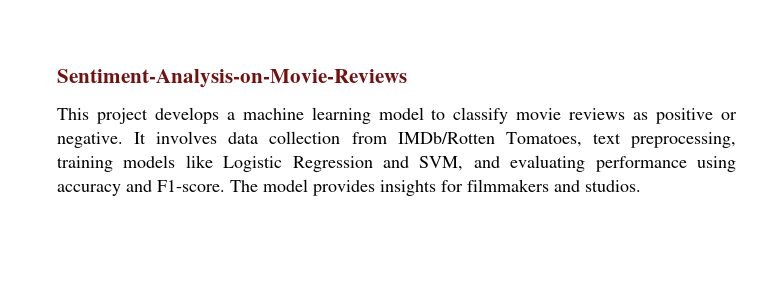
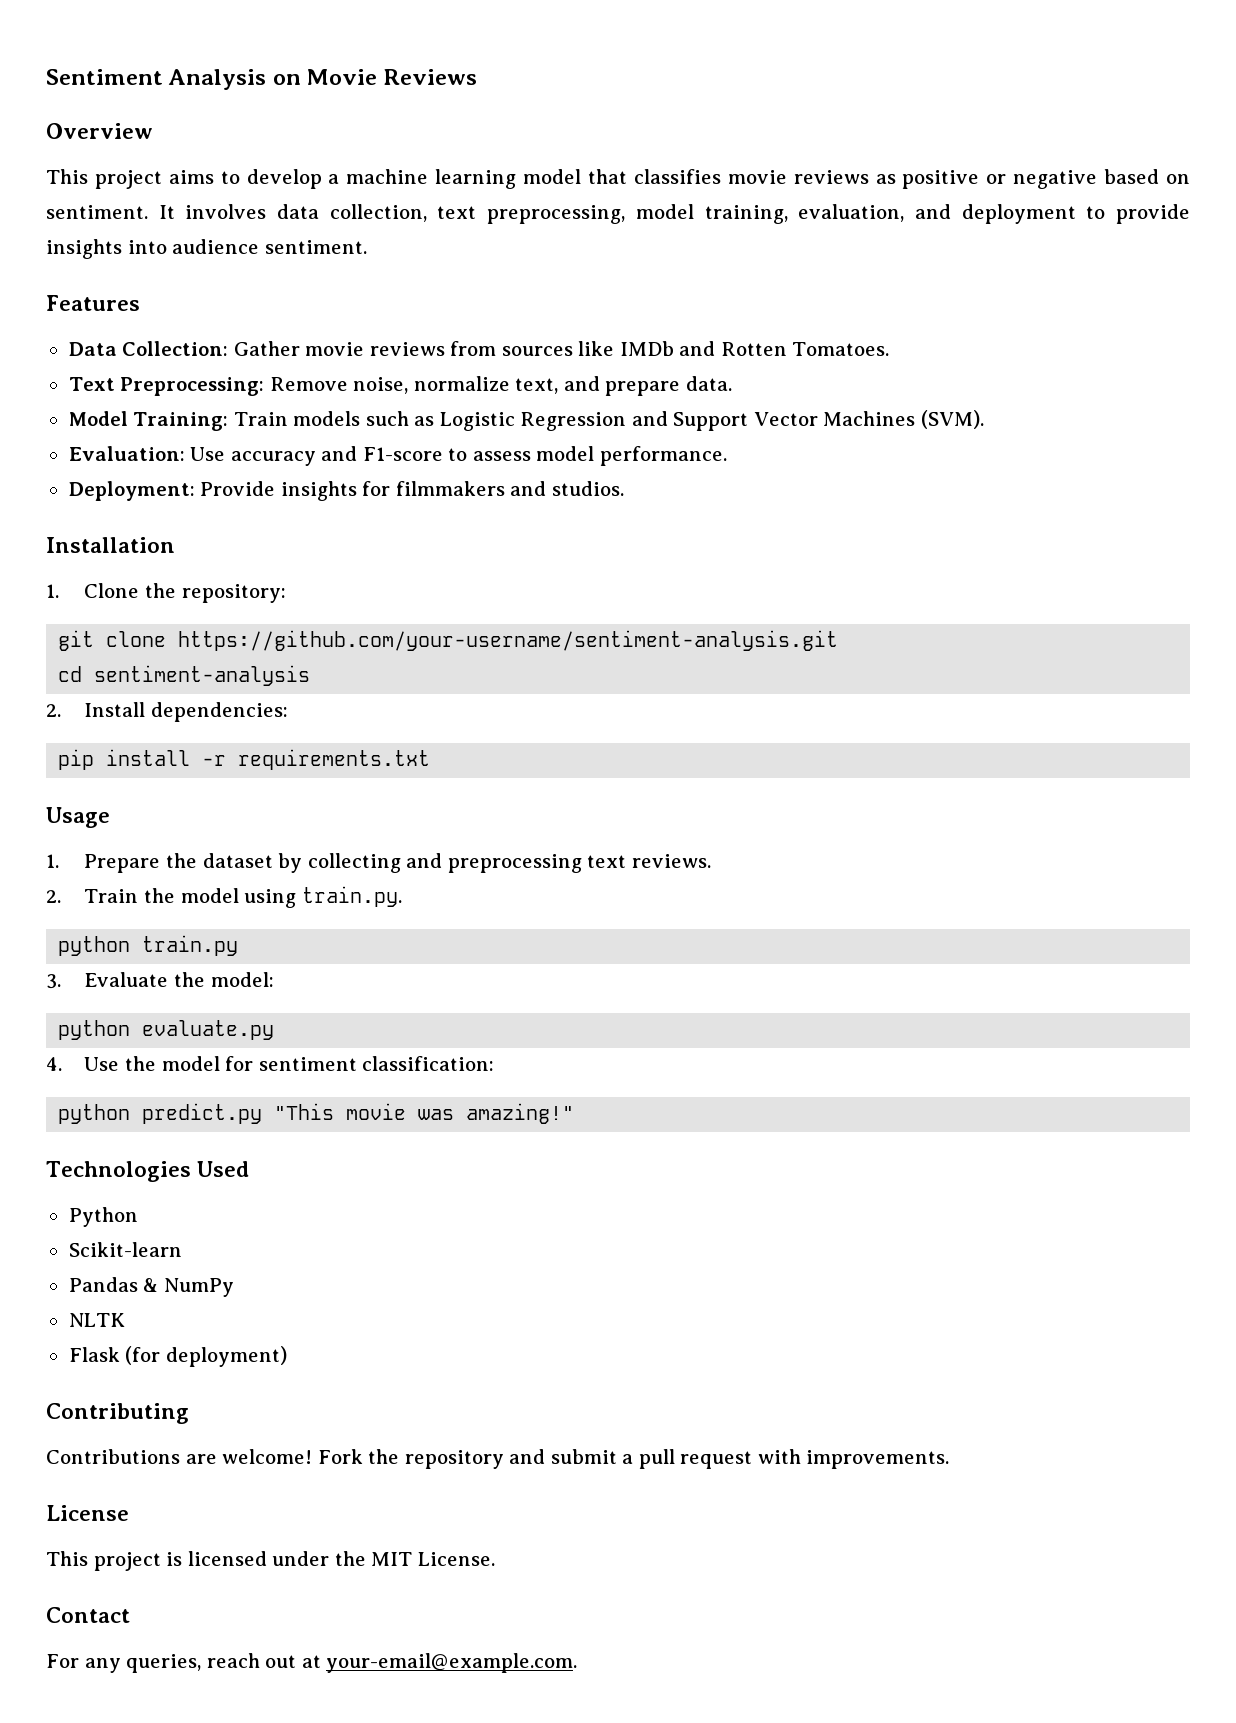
- Sentiment-Analysis-on-Movie-Reviews
- This project develops a machine learning model to classify movie reviews as positive or negative. It involves data collection from IMDb/Rotten Tomatoes, text preprocessing, training models like Logistic Regression and SVM, and evaluating performance using accuracy and F1-score. The model provides insights for filmmakers and studios.
+ Sentiment Analysis on Movie Reviews
+ Overview
+ This project aims to develop a machine learning model that classifies movie reviews as positive or negative based on sentiment. It involves data collection, text preprocessing, model training, evaluation, and deployment to provide insights into audience sentiment.
+ Features
+ Data Collection: Gather movie reviews from sources like IMDb and Rotten Tomatoes.
+ Text Preprocessing: Remove noise, normalize text, and prepare data.
+ Model Training: Train models such as Logistic Regression and Support Vector Machines (SVM).
+ Evaluation: Use accuracy and F1-score to assess model performance.
+ Deployment: Provide insights for filmmakers and studios.
+ Installation
+ 1. Clone the repository:
+ git clone https://github.com/your-username/sentiment-analysis.git
+ cd sentiment-analysis
+ 2. Install dependencies:
+ pip install -r requirements.txt
+ Usage
+ 1. Prepare the dataset by collecting and preprocessing text reviews.
+ 2. Train the model using train.py.
+ python train.py
+ 3. Evaluate the model:
+ python evaluate.py
+ 4. Use the model for sentiment classification:
+ python predict.py "This movie was amazing!"
+ Technologies Used
+ Python
+ Scikit-learn
+ Pandas & NumPy
+ NLTK
+ Flask (for deployment)
+ Contributing
+ Contributions are welcome! Fork the repository and submit a pull request with improvements.
+ License
+ This project is licensed under the MIT License.
+ Contact
+ For any queries, reach out at your-email@example.com.

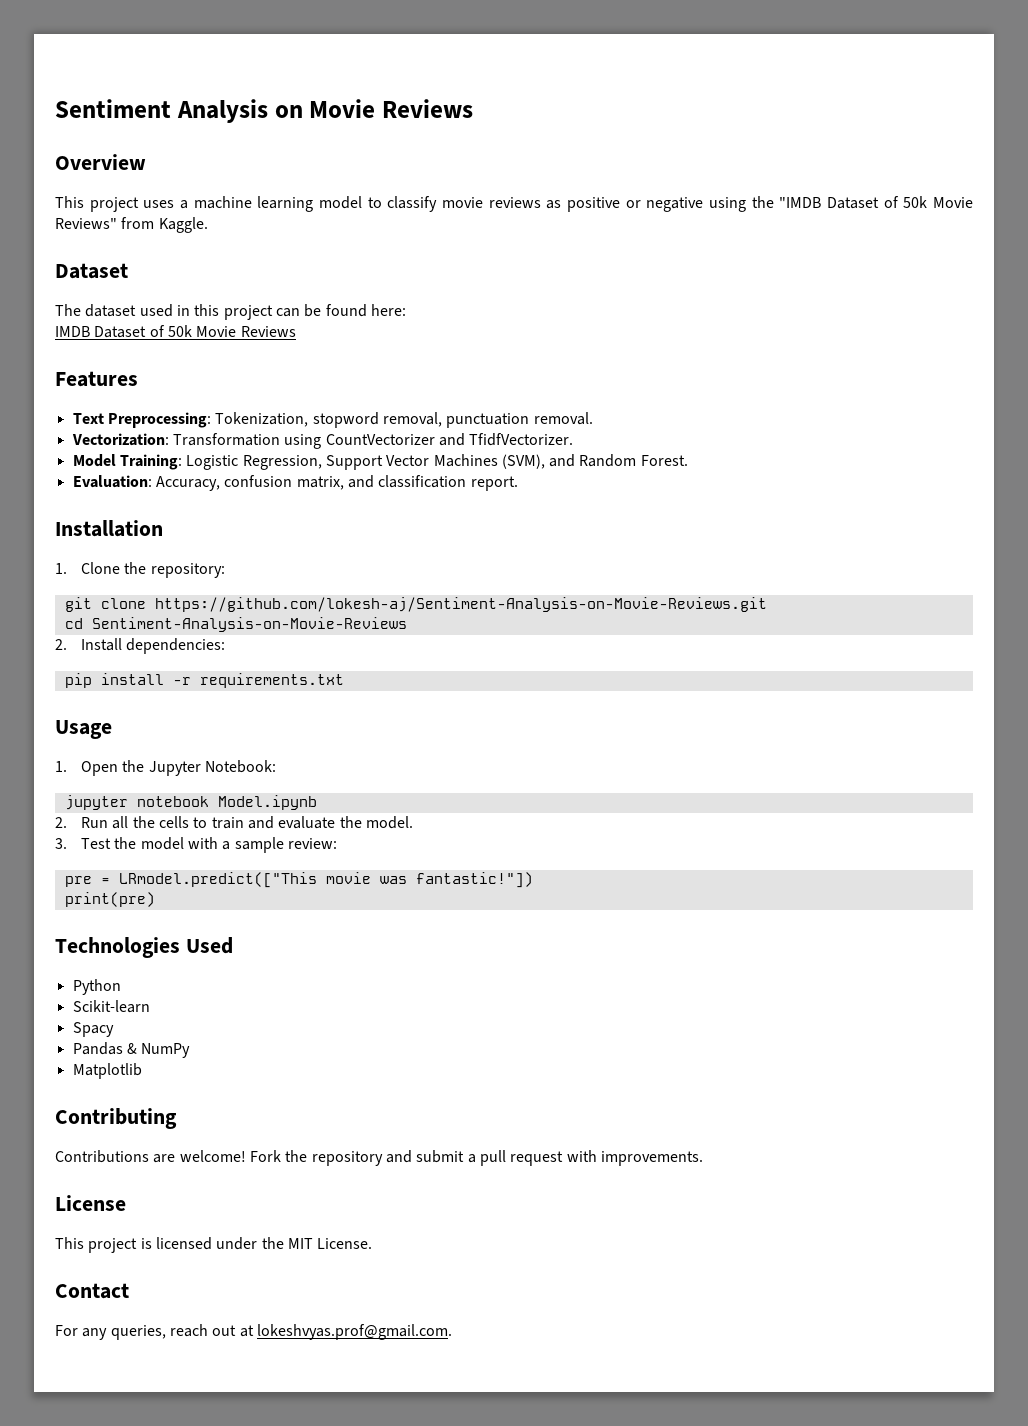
- This project aims to develop a machine learning model that classifies movie reviews as positive or negative based on sentiment. It involves data collection, text preprocessing, model training, evaluation, and deployment to provide insights into audience sentiment.
+ This project uses a machine learning model to classify movie reviews as positive or negative using the "IMDB Dataset of 50k Movie Reviews" from Kaggle.
+ Dataset
+ The dataset used in this project can be found here:
+ IMDB Dataset of 50k Movie Reviews
  Features
- Data Collection: Gather movie reviews from sources like IMDb and Rotten Tomatoes.
- Text Preprocessing: Remove noise, normalize text, and prepare data.
- Model Training: Train models such as Logistic Regression and Support Vector Machines (SVM).
- Evaluation: Use accuracy and F1-score to assess model performance.
- Deployment: Provide insights for filmmakers and studios.
+ Text Preprocessing: Tokenization, stopword removal, punctuation removal.
+ Vectorization: Transformation using CountVectorizer and TfidfVectorizer.
+ Model Training: Logistic Regression, Support Vector Machines (SVM), and Random Forest.
+ Evaluation: Accuracy, confusion matrix, and classification report.
- git clone https://github.com/your-username/sentiment-analysis.git
+ git clone https://github.com/lokesh-aj/Sentiment-Analysis-on-Movie-Reviews.git
- cd sentiment-analysis
+ cd Sentiment-Analysis-on-Movie-Reviews
- 1. Prepare the dataset by collecting and preprocessing text reviews.
- 2. Train the model using train.py.
- python train.py
- 3. Evaluate the model:
- python evaluate.py
- 4. Use the model for sentiment classification:
- python predict.py "This movie was amazing!"
+ 1. Open the Jupyter Notebook:
+ jupyter notebook Model.ipynb
+ 2. Run all the cells to train and evaluate the model.
+ 3. Test the model with a sample review:
+ pre = LRmodel.predict(["This movie was fantastic!"])
+ print(pre)
+ Spacy
- NLTK
- Flask (for deployment)
+ Matplotlib
- For any queries, reach out at your-email@example.com.
+ For any queries, reach out at lokeshvyas.prof@gmail.com.

